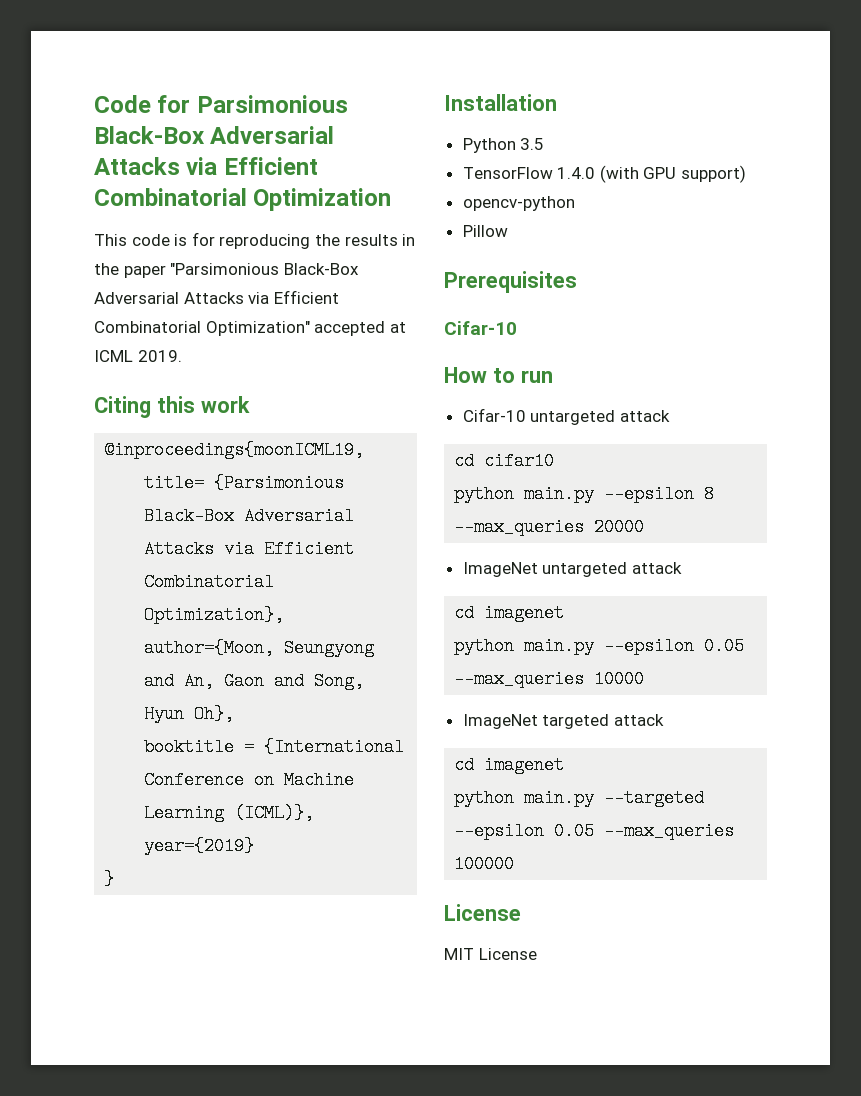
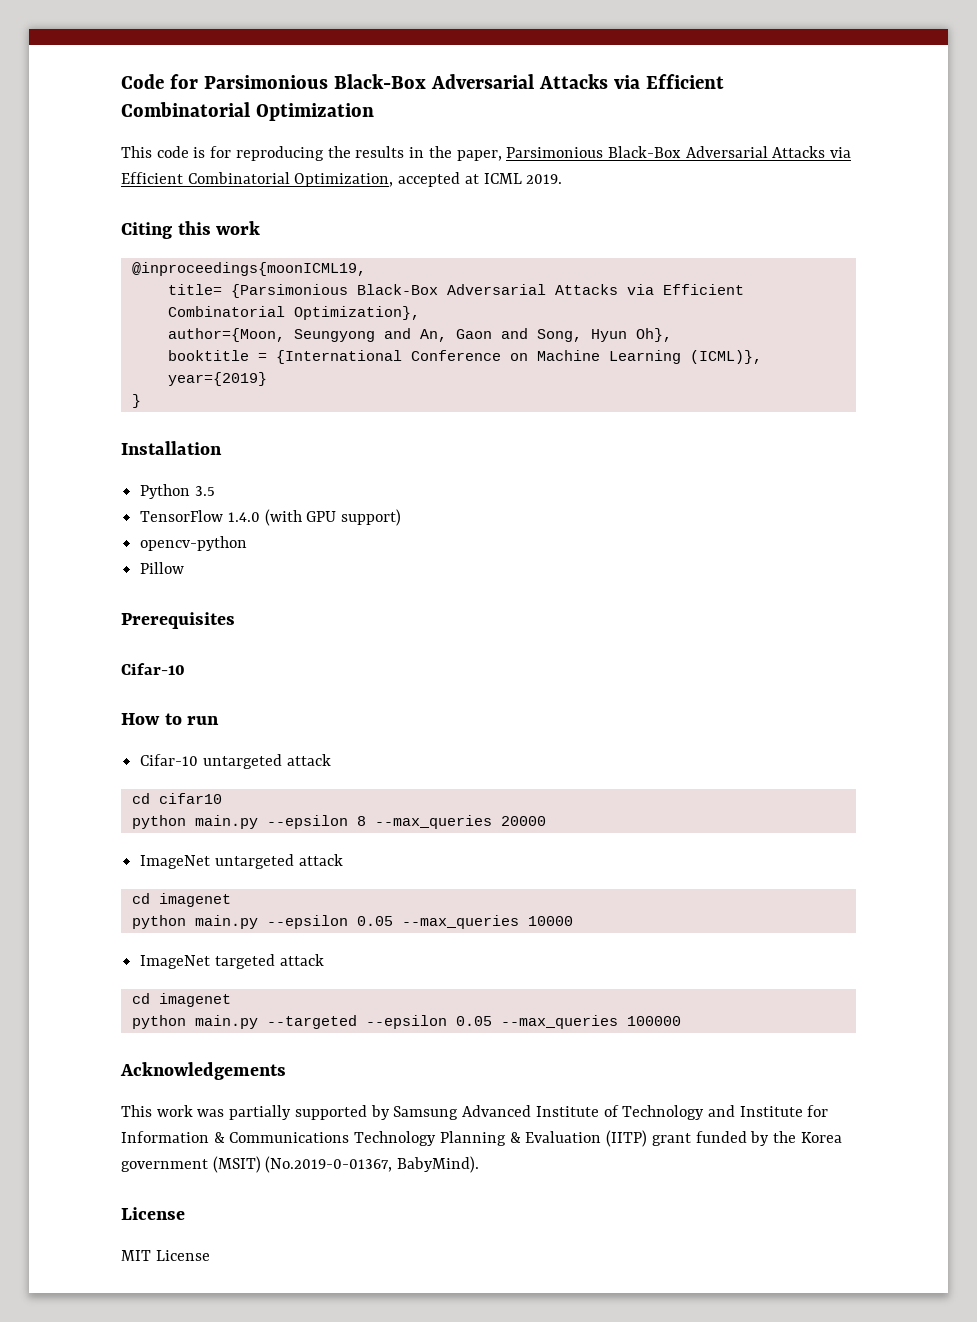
- This code is for reproducing the results in the paper "Parsimonious Black-Box Adversarial Attacks via Efficient Combinatorial Optimization" accepted at ICML 2019.
+ This code is for reproducing the results in the paper, Parsimonious Black-Box Adversarial Attacks via Efficient Combinatorial Optimization, accepted at ICML 2019.
+ Acknowledgements
+ This work was partially supported by Samsung Advanced Institute of Technology and Institute for Information & Communications Technology Planning & Evaluation (IITP) grant funded by the Korea government (MSIT) (No.2019-0-01367, BabyMind).

